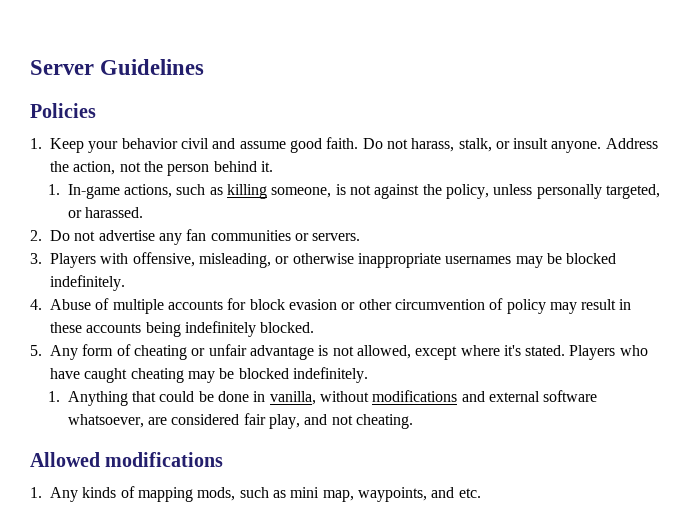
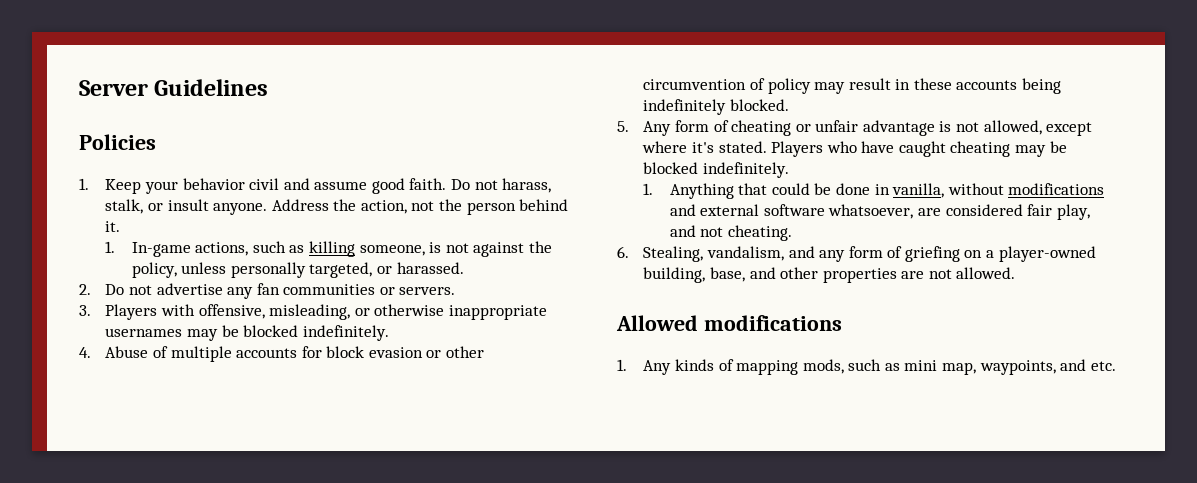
+ 6. Stealing, vandalism, and any form of griefing on a player-owned building, base, and other properties are not allowed.

